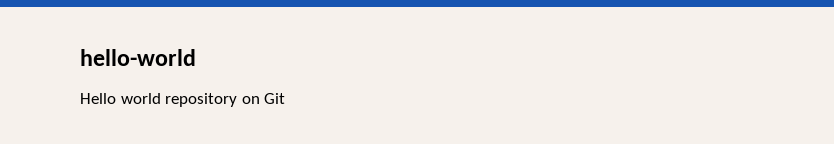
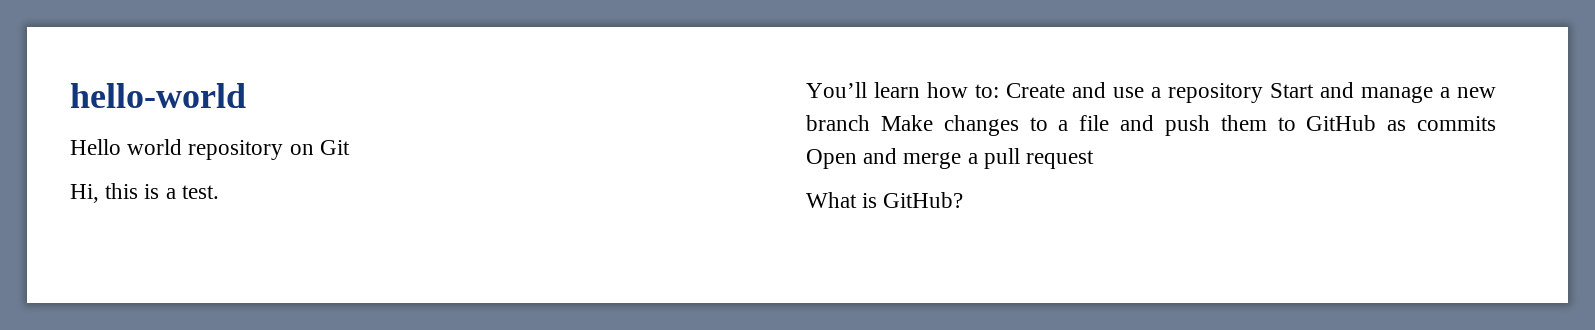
+ Hi, this is a test.
+ You’ll learn how to: Create and use a repository Start and manage a new branch Make changes to a file and push them to GitHub as commits Open and merge a pull request
+ What is GitHub?

